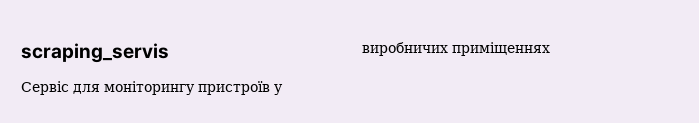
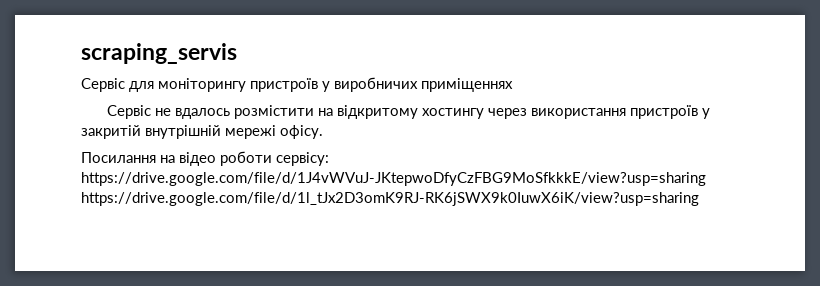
+ Сервіс не вдалось розмістити на відкритому хостингу через використання пристроїв у закритій внутрішній мережі офісу.
+ Посилання на відео роботи сервісу: https://drive.google.com/file/d/1J4vWVuJ-JKtepwoDfyCzFBG9MoSfkkkE/view?usp=sharing https://drive.google.com/file/d/1l_tJx2D3omK9RJ-RK6jSWX9k0IuwX6iK/view?usp=sharing

